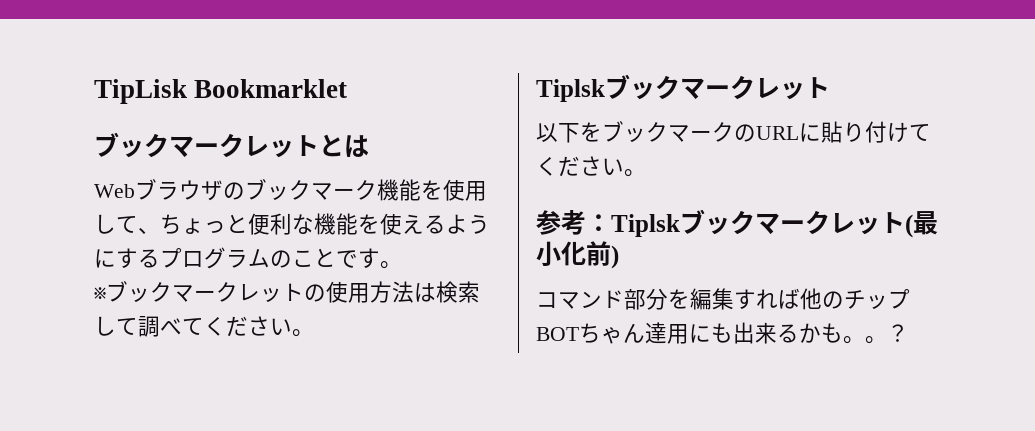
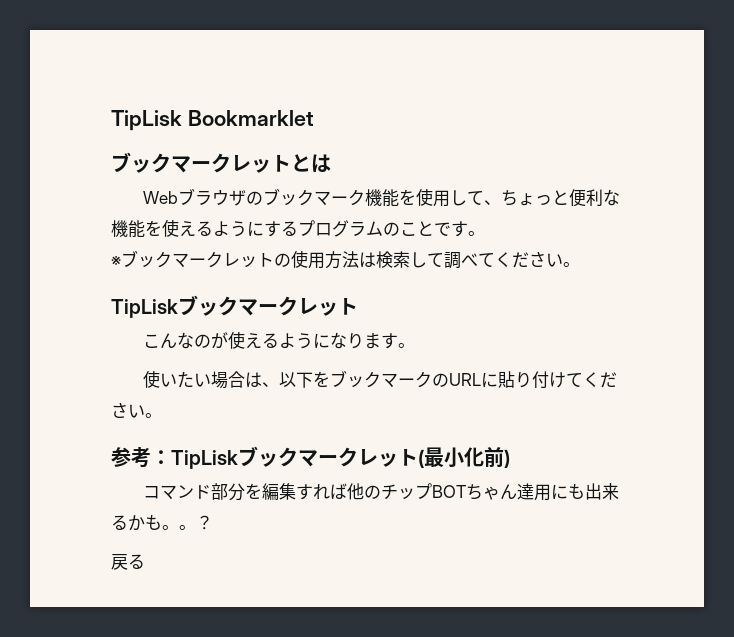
  ※ブックマークレットの使用方法は検索して調べてください。
- Tiplskブックマークレット
+ TipLiskブックマークレット
- 以下をブックマークのURLに貼り付けてください。
+ こんなのが使えるようになります。
+ 使いたい場合は、以下をブックマークのURLに貼り付けてください。
- 参考：Tiplskブックマークレット(最小化前)
+ 参考：TipLiskブックマークレット(最小化前)
+ 戻る

